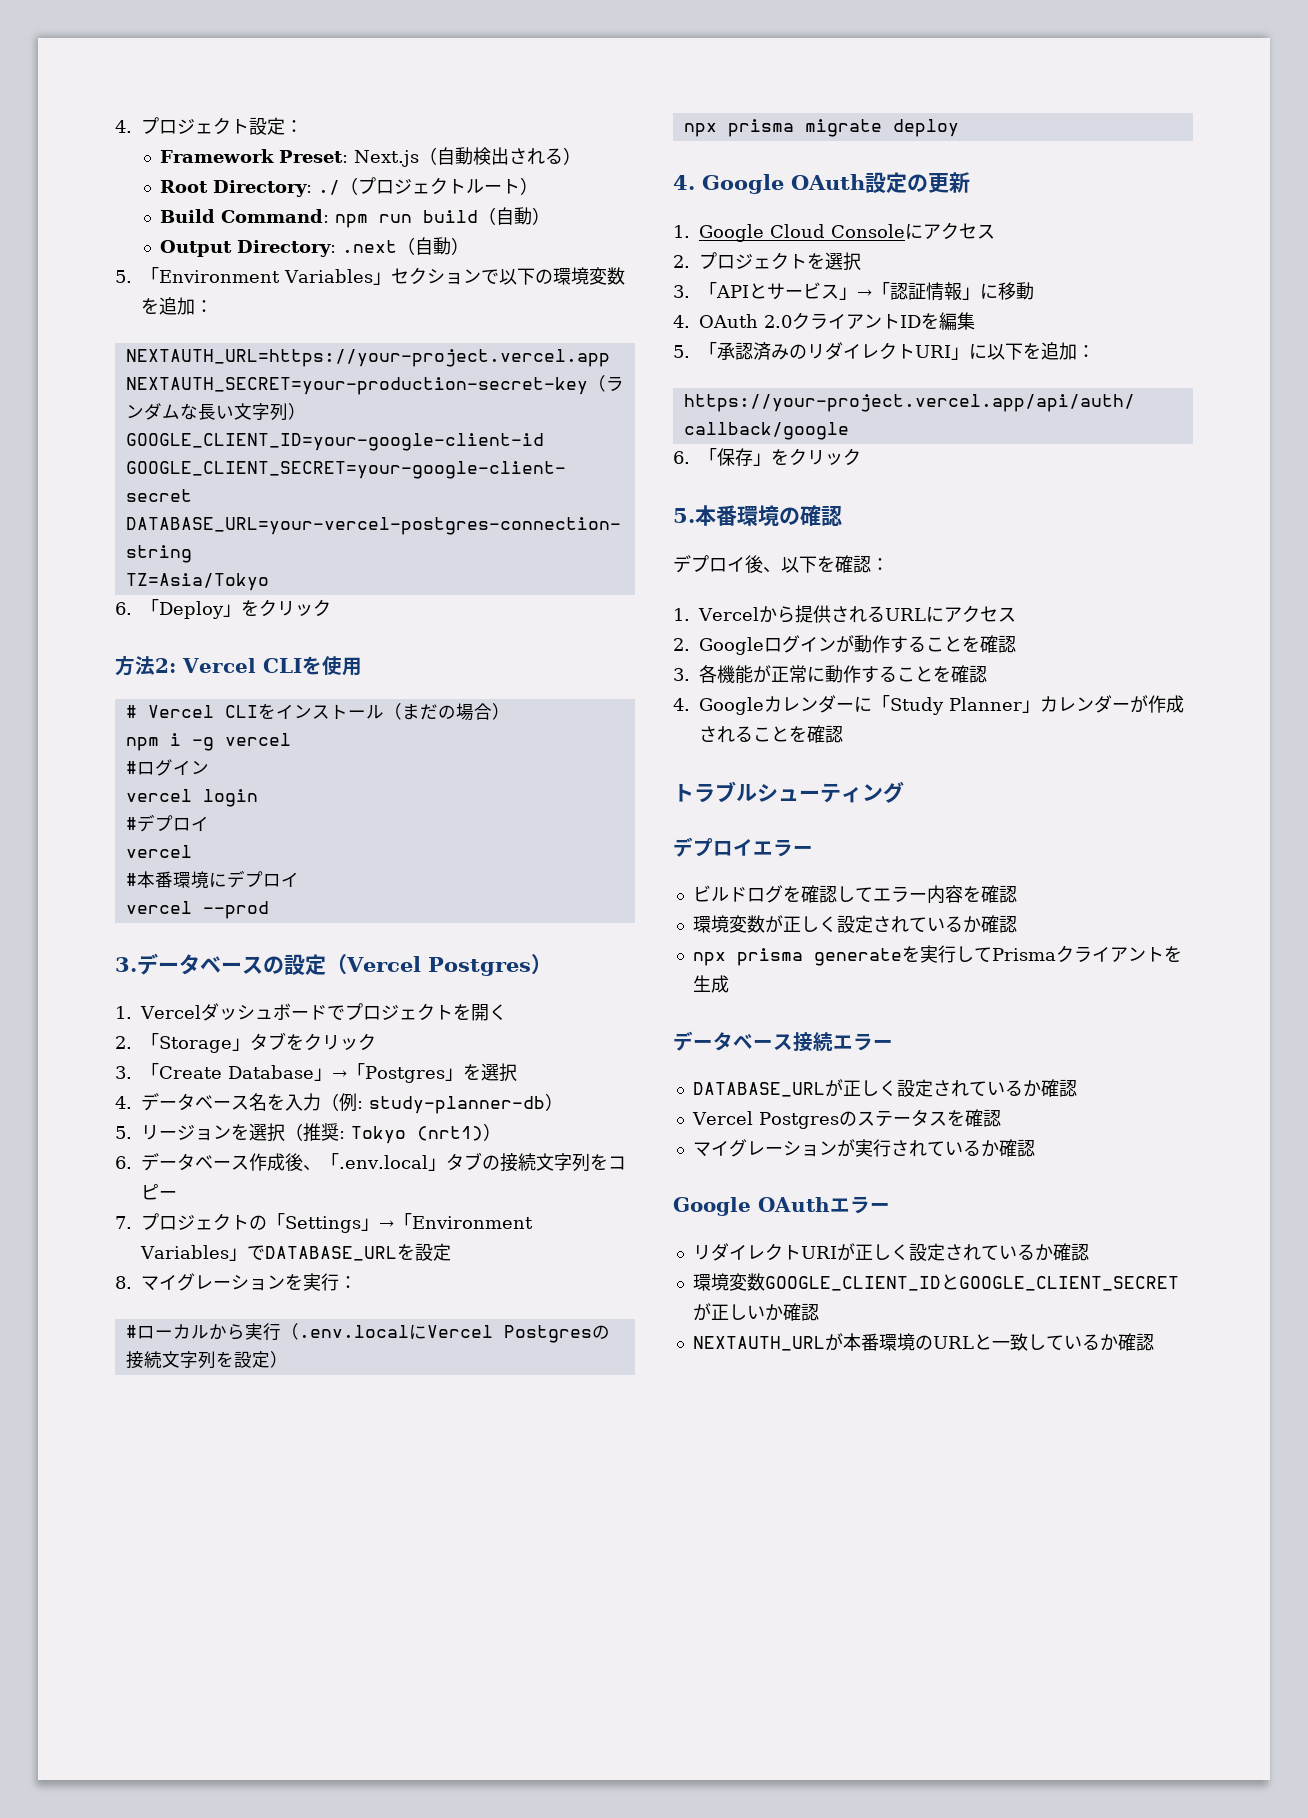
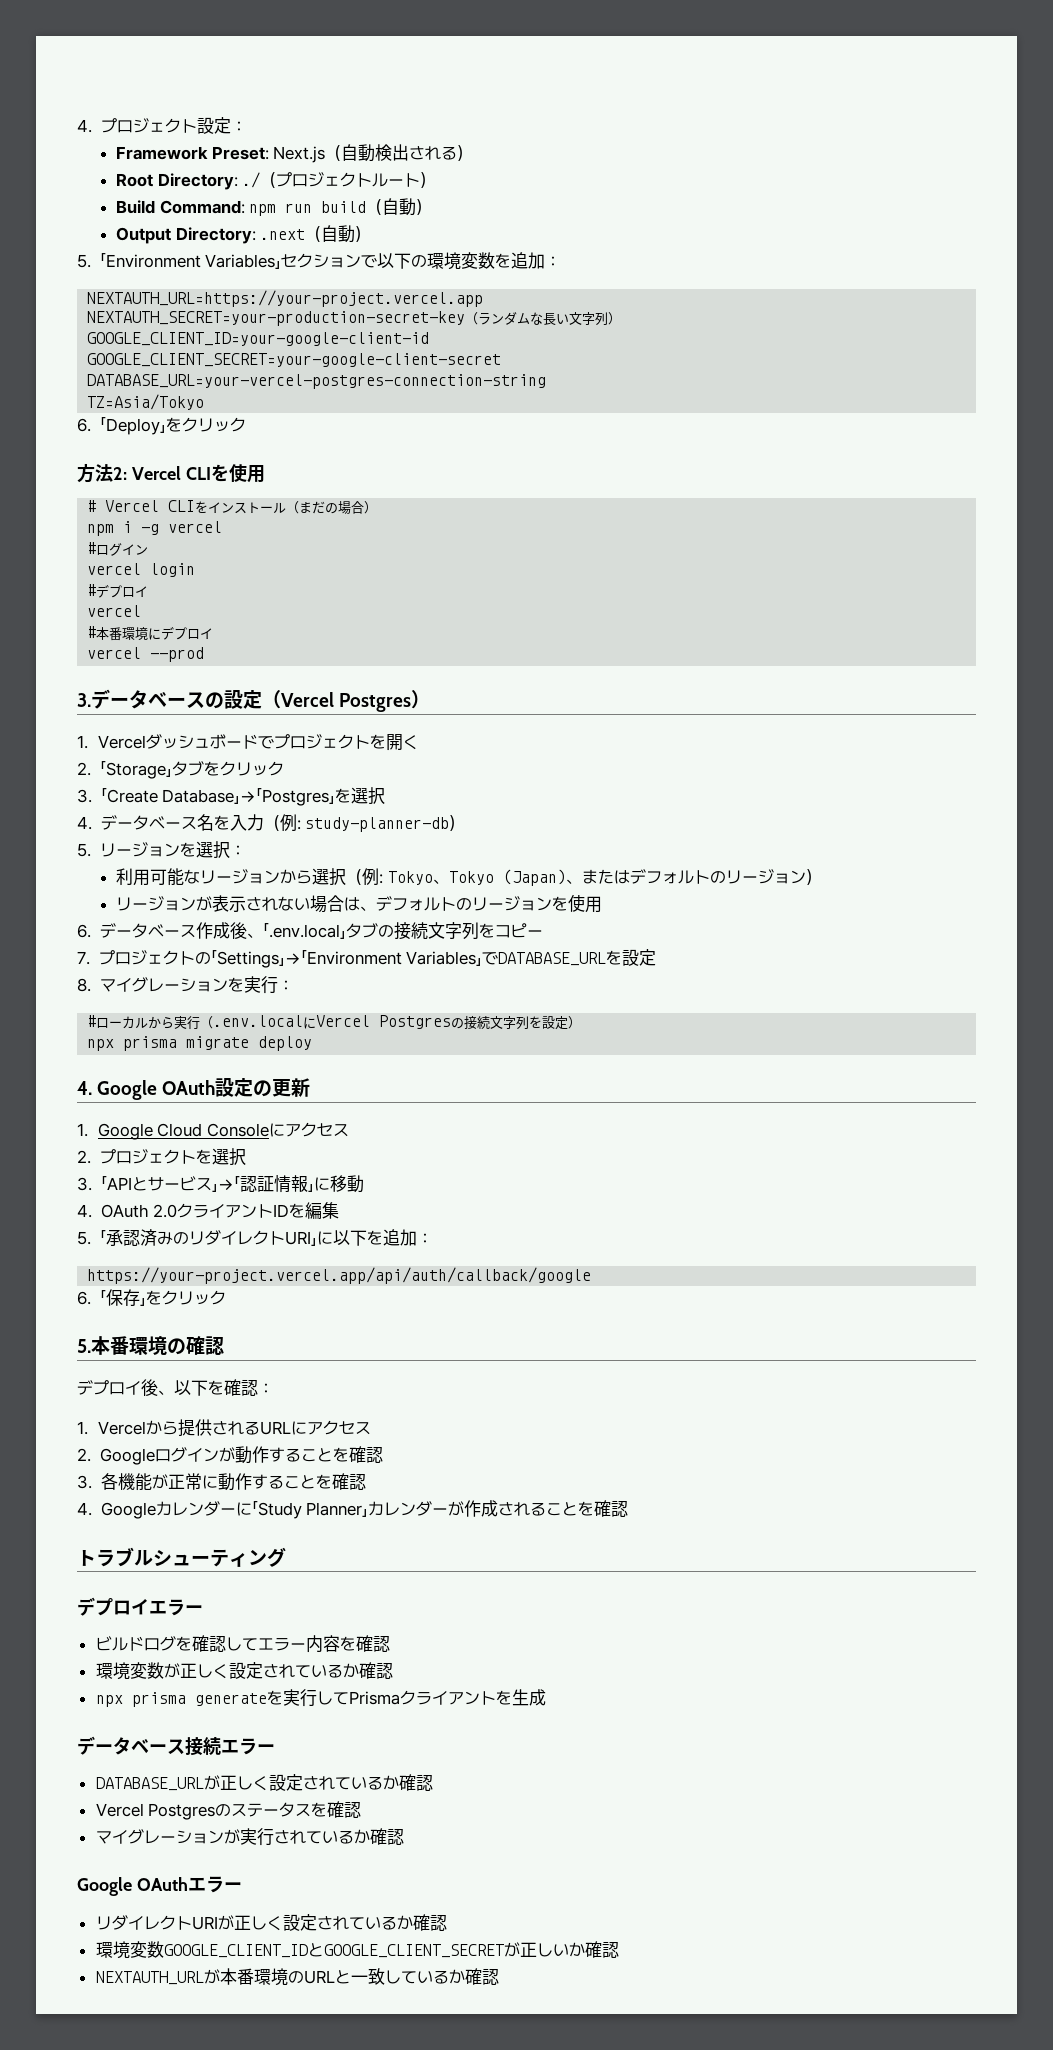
- 5.リージョンを選択（推奨: Tokyo (nrt1)）
+ 5.リージョンを選択：
+ 利用可能なリージョンから選択（例: Tokyo、Tokyo (Japan)、またはデフォルトのリージョン）
+ リージョンが表示されない場合は、デフォルトのリージョンを使用

